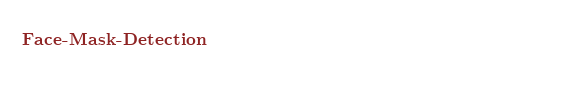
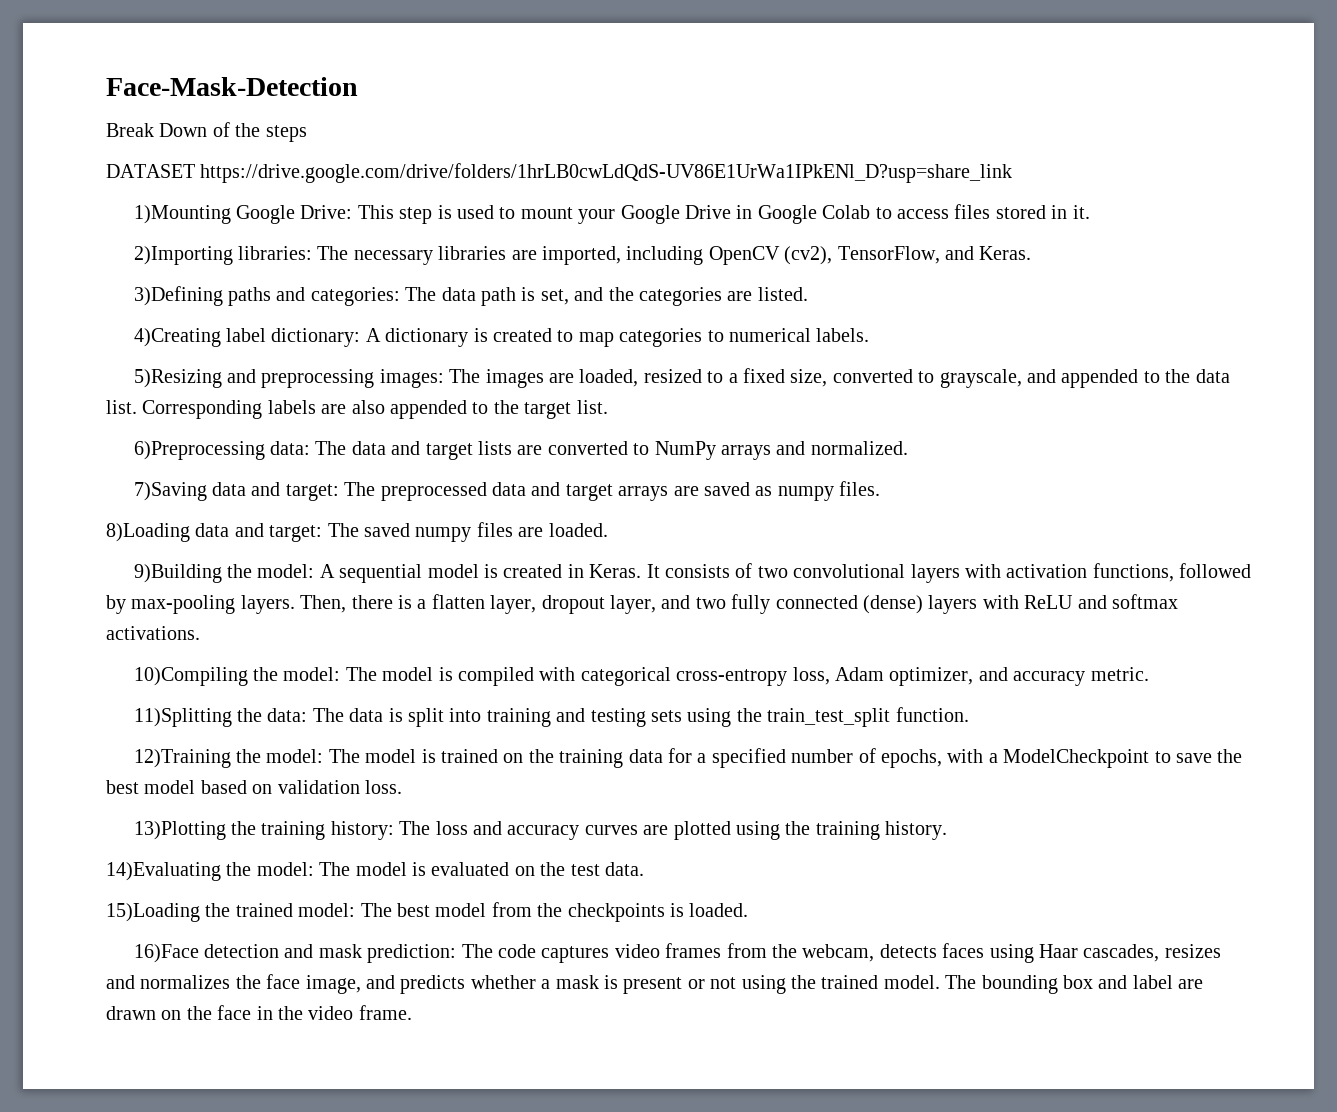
+ Break Down of the steps
+ DATASET https://drive.google.com/drive/folders/1hrLB0cwLdQdS-UV86E1UrWa1IPkENl_D?usp=share_link
+ 1)Mounting Google Drive: This step is used to mount your Google Drive in Google Colab to access files stored in it.
+ 2)Importing libraries: The necessary libraries are imported, including OpenCV (cv2), TensorFlow, and Keras.
+ 3)Defining paths and categories: The data path is set, and the categories are listed.
+ 4)Creating label dictionary: A dictionary is created to map categories to numerical labels.
+ 5)Resizing and preprocessing images: The images are loaded, resized to a fixed size, converted to grayscale, and appended to the data list. Corresponding labels are also appended to the target list.
+ 6)Preprocessing data: The data and target lists are converted to NumPy arrays and normalized.
+ 7)Saving data and target: The preprocessed data and target arrays are saved as numpy files.
+ 8)Loading data and target: The saved numpy files are loaded.
+ 9)Building the model: A sequential model is created in Keras. It consists of two convolutional layers with activation functions, followed by max-pooling layers. Then, there is a flatten layer, dropout layer, and two fully connected (dense) layers with ReLU and softmax activations.
+ 10)Compiling the model: The model is compiled with categorical cross-entropy loss, Adam optimizer, and accuracy metric.
+ 11)Splitting the data: The data is split into training and testing sets using the train_test_split function.
+ 12)Training the model: The model is trained on the training data for a specified number of epochs, with a ModelCheckpoint to save the best model based on validation loss.
+ 13)Plotting the training history: The loss and accuracy curves are plotted using the training history.
+ 14)Evaluating the model: The model is evaluated on the test data.
+ 15)Loading the trained model: The best model from the checkpoints is loaded.
+ 16)Face detection and mask prediction: The code captures video frames from the webcam, detects faces using Haar cascades, resizes and normalizes the face image, and predicts whether a mask is present or not using the trained model. The bounding box and label are drawn on the face in the video frame.

